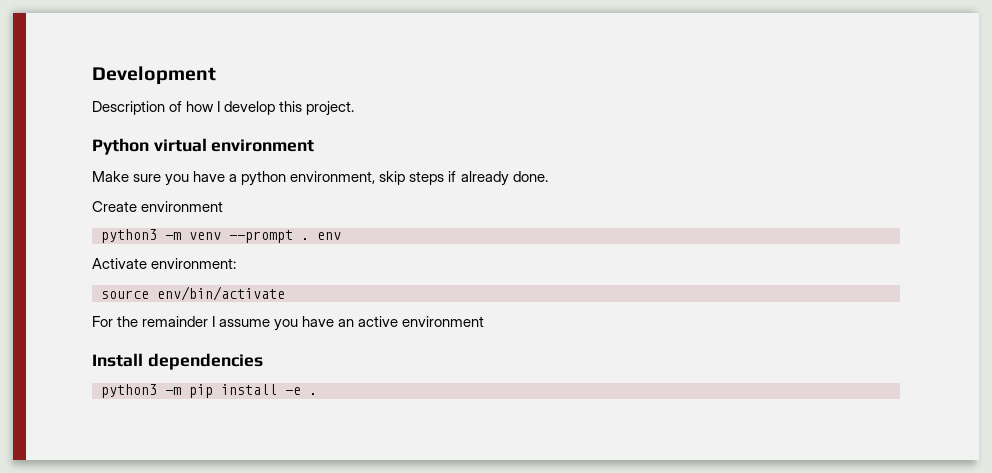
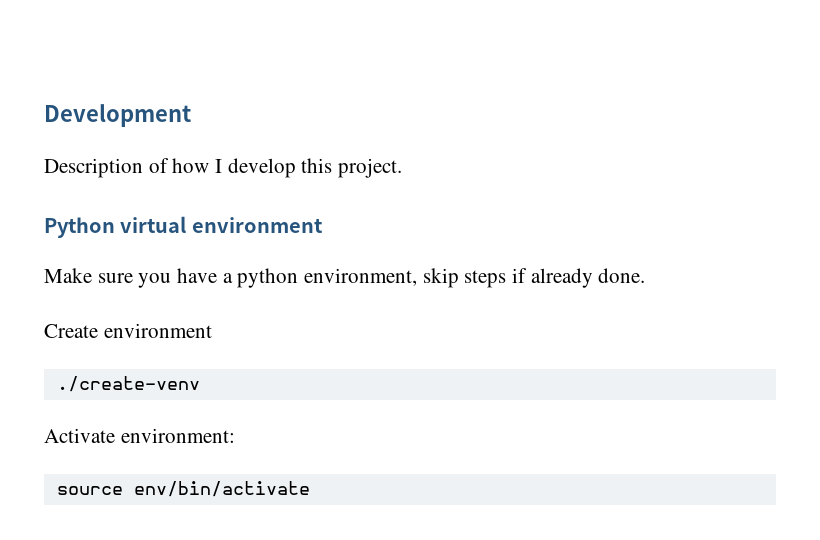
- python3 -m venv --prompt . env
+ ./create-venv
  Activate environment:
  source env/bin/activate
- For the remainder I assume you have an active environment
- Install dependencies
- python3 -m pip install -e .

